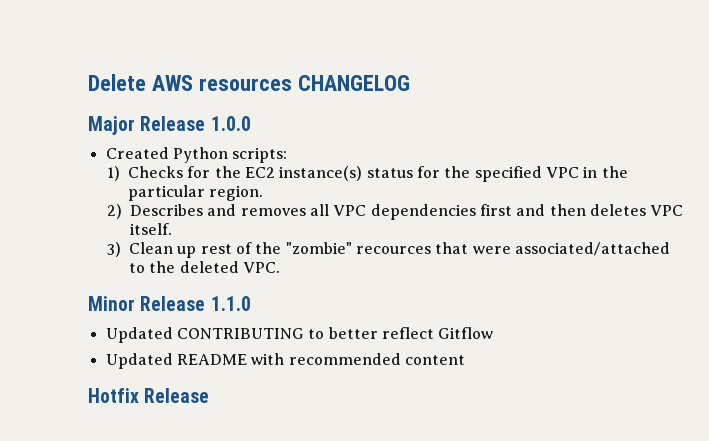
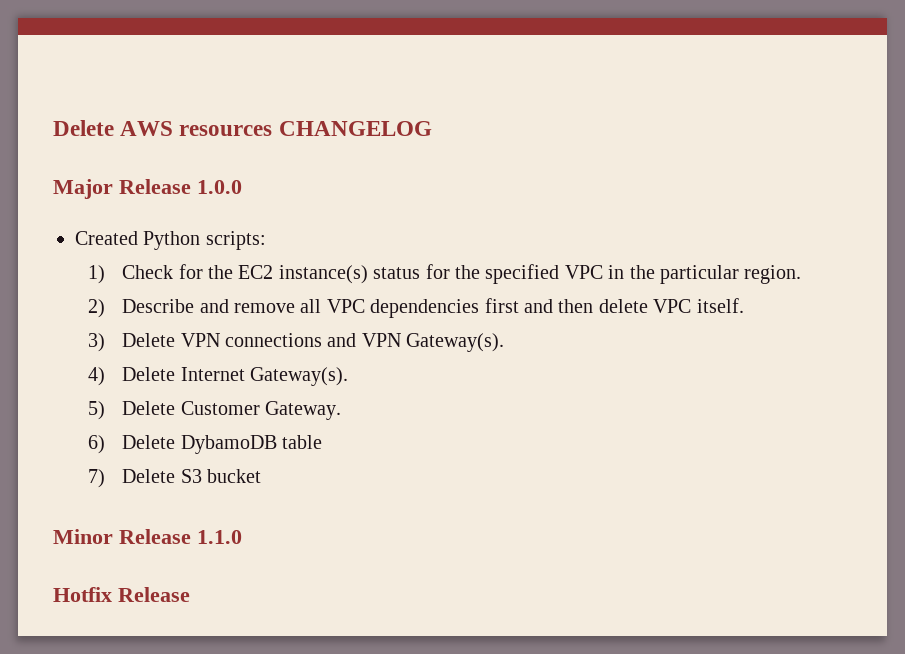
- 1) Checks for the EC2 instance(s) status for the specified VPC in the particular region.
+ 1) Check for the EC2 instance(s) status for the specified VPC in the particular region.
- 2) Describes and removes all VPC dependencies first and then deletes VPC itself.
+ 2) Describe and remove all VPC dependencies first and then delete VPC itself.
- 3) Clean up rest of the "zombie" recources that were associated/attached to the deleted VPC.
+ 3) Delete VPN connections and VPN Gateway(s).
+ 4) Delete Internet Gateway(s).
+ 5) Delete Customer Gateway.
+ 6) Delete DybamoDB table
+ 7) Delete S3 bucket
  Minor Release 1.1.0
- Updated CONTRIBUTING to better reflect Gitflow
- Updated README with recommended content

